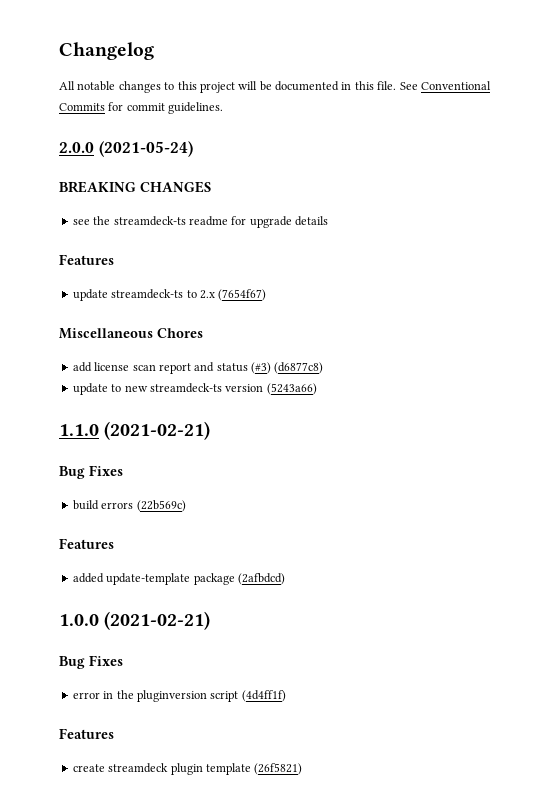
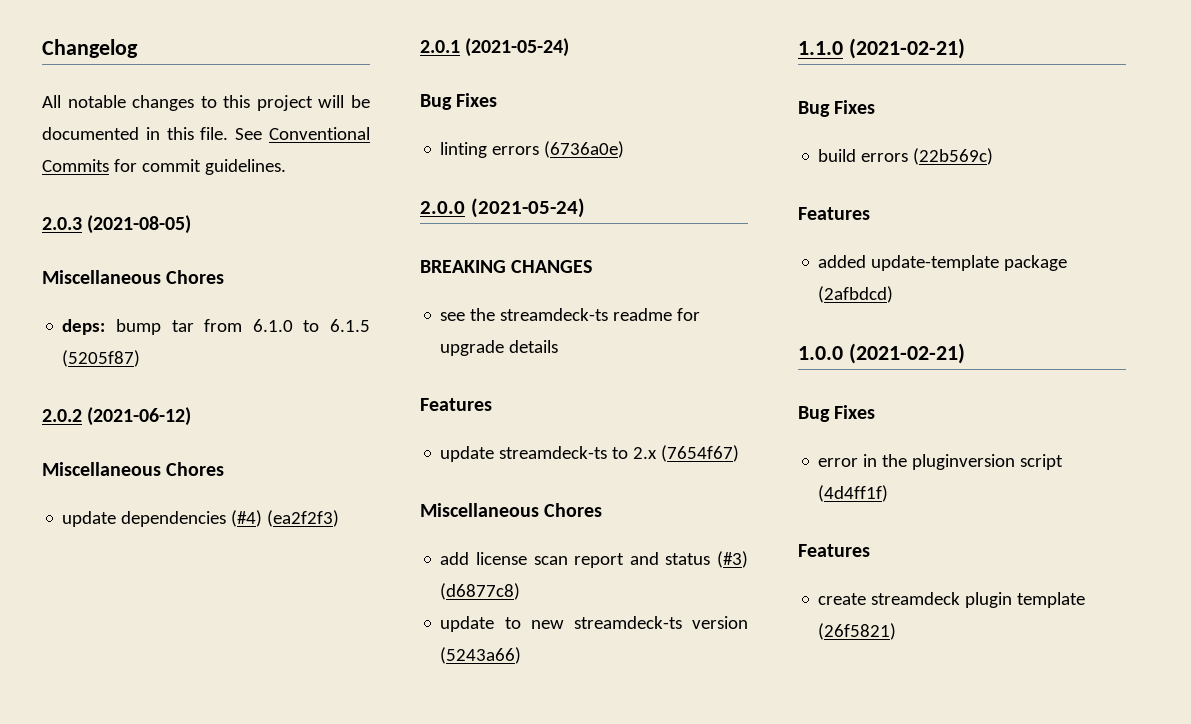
+ 2.0.3 (2021-08-05)
+ Miscellaneous Chores
+ deps: bump tar from 6.1.0 to 6.1.5 (5205f87)
+ 2.0.2 (2021-06-12)
+ Miscellaneous Chores
+ update dependencies (#4) (ea2f2f3)
+ 2.0.1 (2021-05-24)
+ Bug Fixes
+ linting errors (6736a0e)

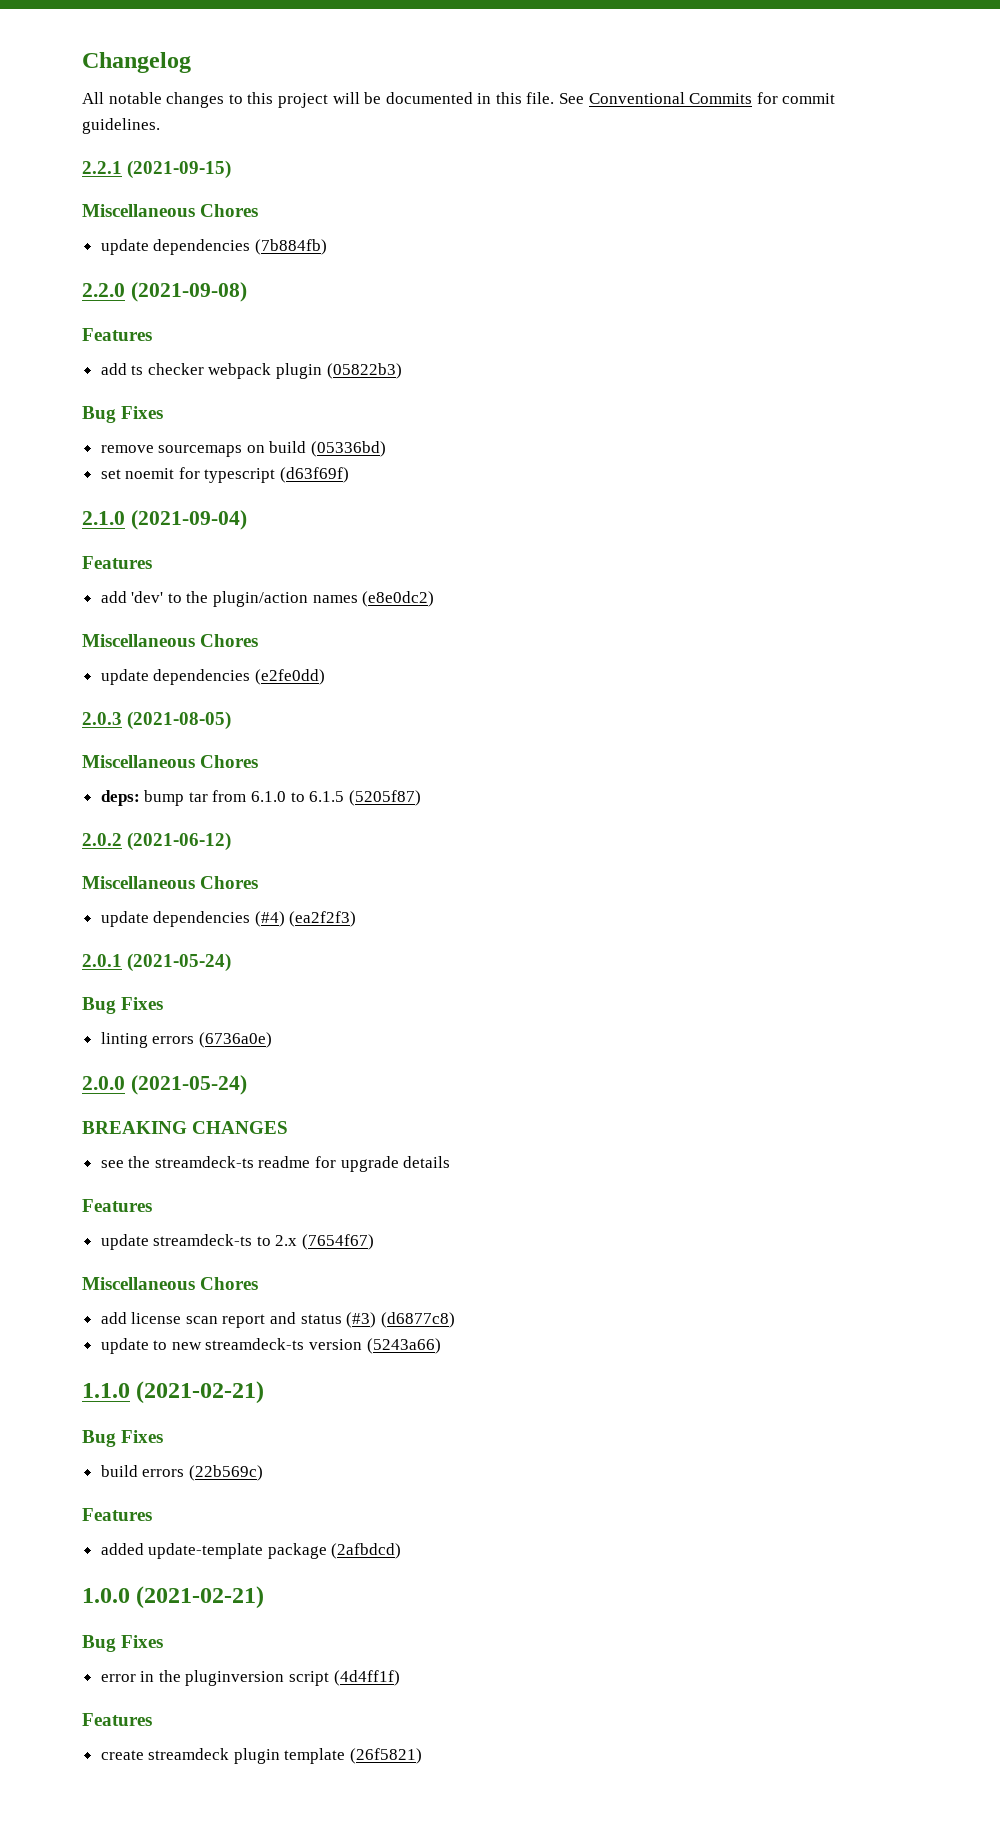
+ 2.2.1 (2021-09-15)
+ Miscellaneous Chores
+ update dependencies (7b884fb)
+ 2.2.0 (2021-09-08)
+ Features
+ add ts checker webpack plugin (05822b3)
+ Bug Fixes
+ remove sourcemaps on build (05336bd)
+ set noemit for typescript (d63f69f)
+ 2.1.0 (2021-09-04)
+ Features
+ add 'dev' to the plugin/action names (e8e0dc2)
+ Miscellaneous Chores
+ update dependencies (e2fe0dd)

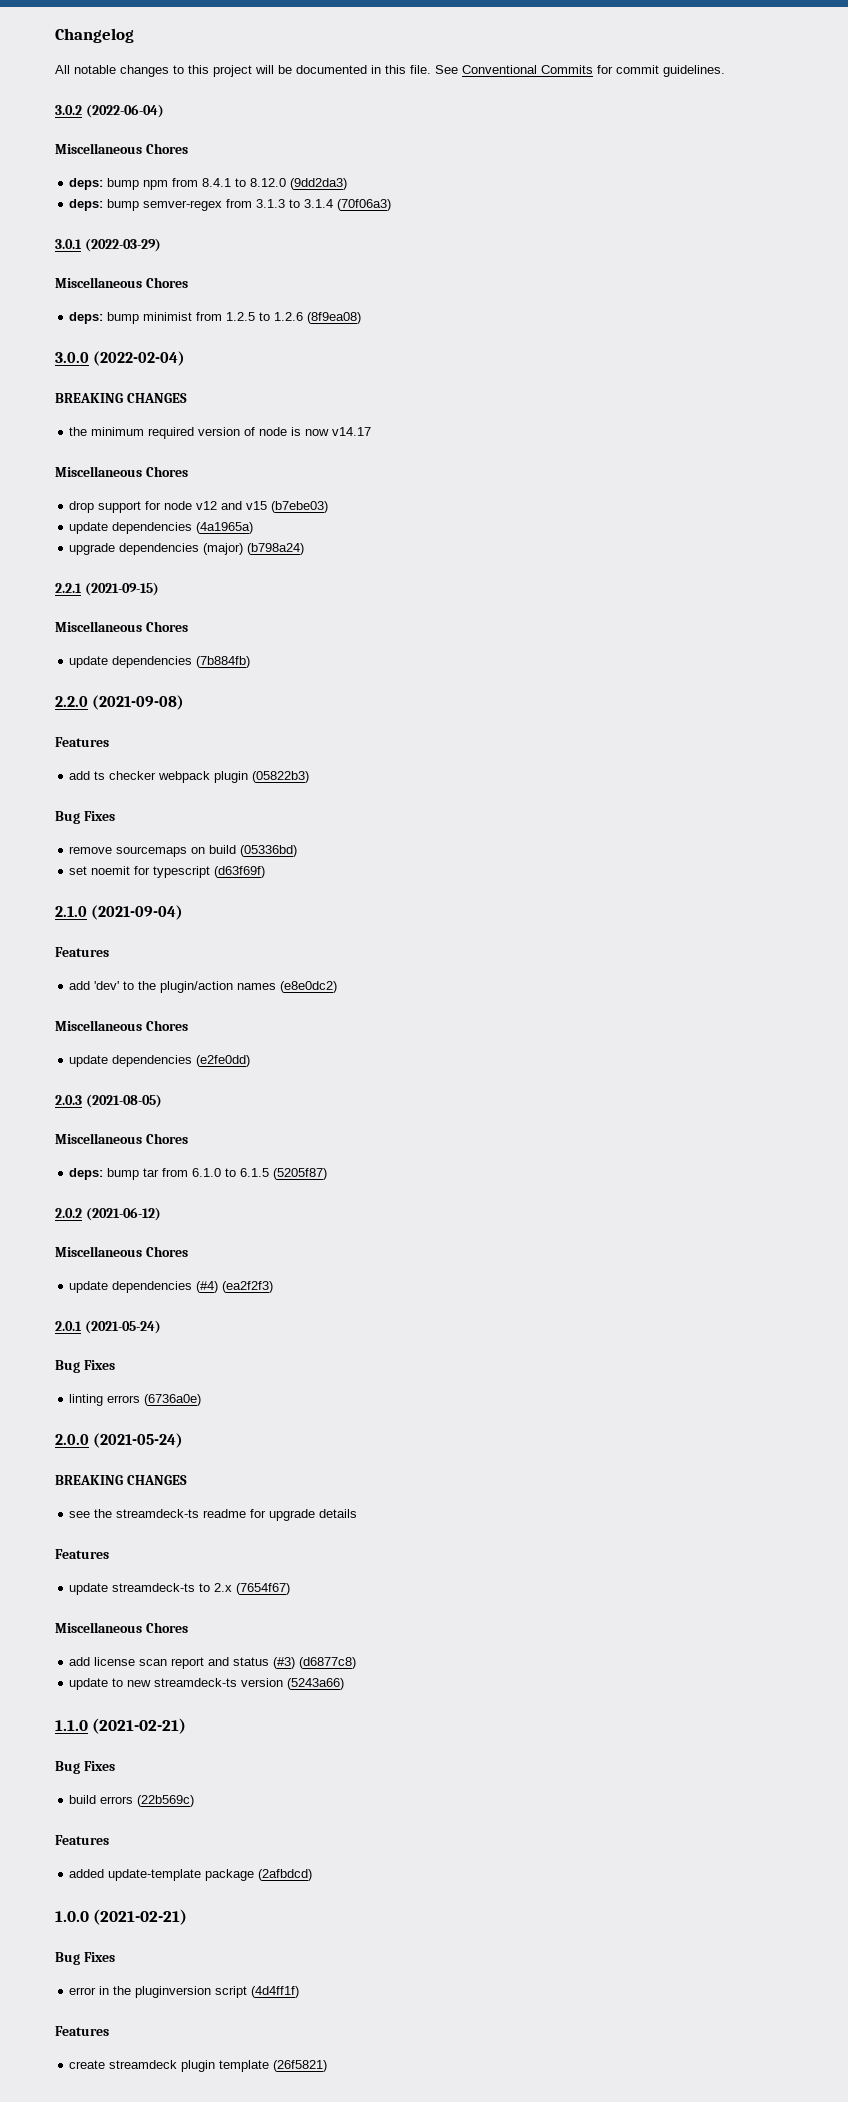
+ 3.0.2 (2022-06-04)
+ Miscellaneous Chores
+ deps: bump npm from 8.4.1 to 8.12.0 (9dd2da3)
+ deps: bump semver-regex from 3.1.3 to 3.1.4 (70f06a3)
+ 3.0.1 (2022-03-29)
+ Miscellaneous Chores
+ deps: bump minimist from 1.2.5 to 1.2.6 (8f9ea08)
+ 3.0.0 (2022-02-04)
+ BREAKING CHANGES
+ the minimum required version of node is now v14.17
+ Miscellaneous Chores
+ drop support for node v12 and v15 (b7ebe03)
+ update dependencies (4a1965a)
+ upgrade dependencies (major) (b798a24)

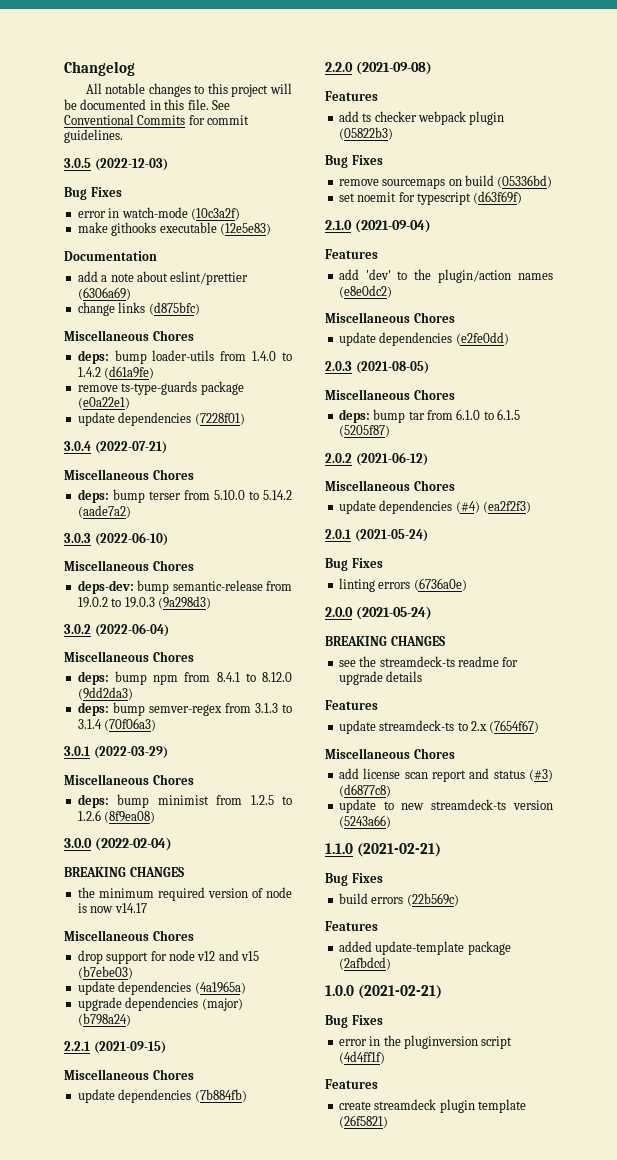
+ 3.0.5 (2022-12-03)
+ Bug Fixes
+ error in watch-mode (10c3a2f)
+ make githooks executable (12e5e83)
+ Documentation
+ add a note about eslint/prettier (6306a69)
+ change links (d875bfc)
+ Miscellaneous Chores
+ deps: bump loader-utils from 1.4.0 to 1.4.2 (d61a9fe)
+ remove ts-type-guards package (e0a22e1)
+ update dependencies (7228f01)
+ 3.0.4 (2022-07-21)
+ Miscellaneous Chores
+ deps: bump terser from 5.10.0 to 5.14.2 (aade7a2)
+ 3.0.3 (2022-06-10)
+ Miscellaneous Chores
+ deps-dev: bump semantic-release from 19.0.2 to 19.0.3 (9a298d3)

